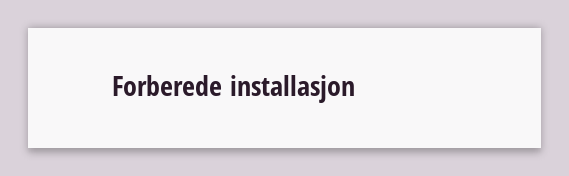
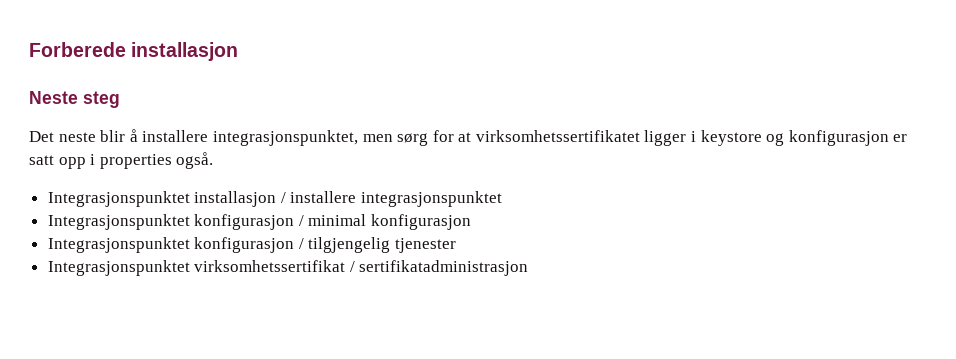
+ Neste steg
+ Det neste blir å installere integrasjonspunktet, men sørg for at virksomhetssertifikatet ligger i keystore og konfigurasjon er satt opp i properties også.
+ Integrasjonspunktet installasjon / installere integrasjonspunktet
+ Integrasjonspunktet konfigurasjon / minimal konfigurasjon
+ Integrasjonspunktet konfigurasjon / tilgjengelig tjenester
+ Integrasjonspunktet virksomhetssertifikat / sertifikatadministrasjon

